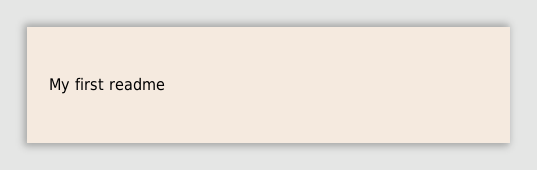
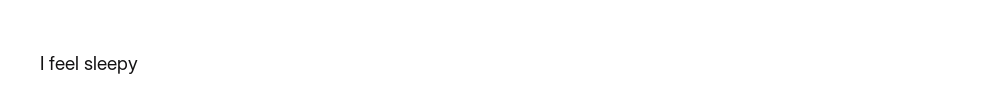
- My first readme
+ I feel sleepy

